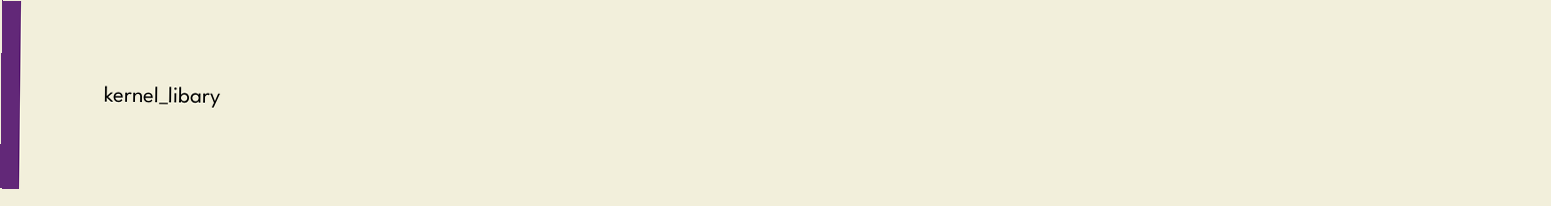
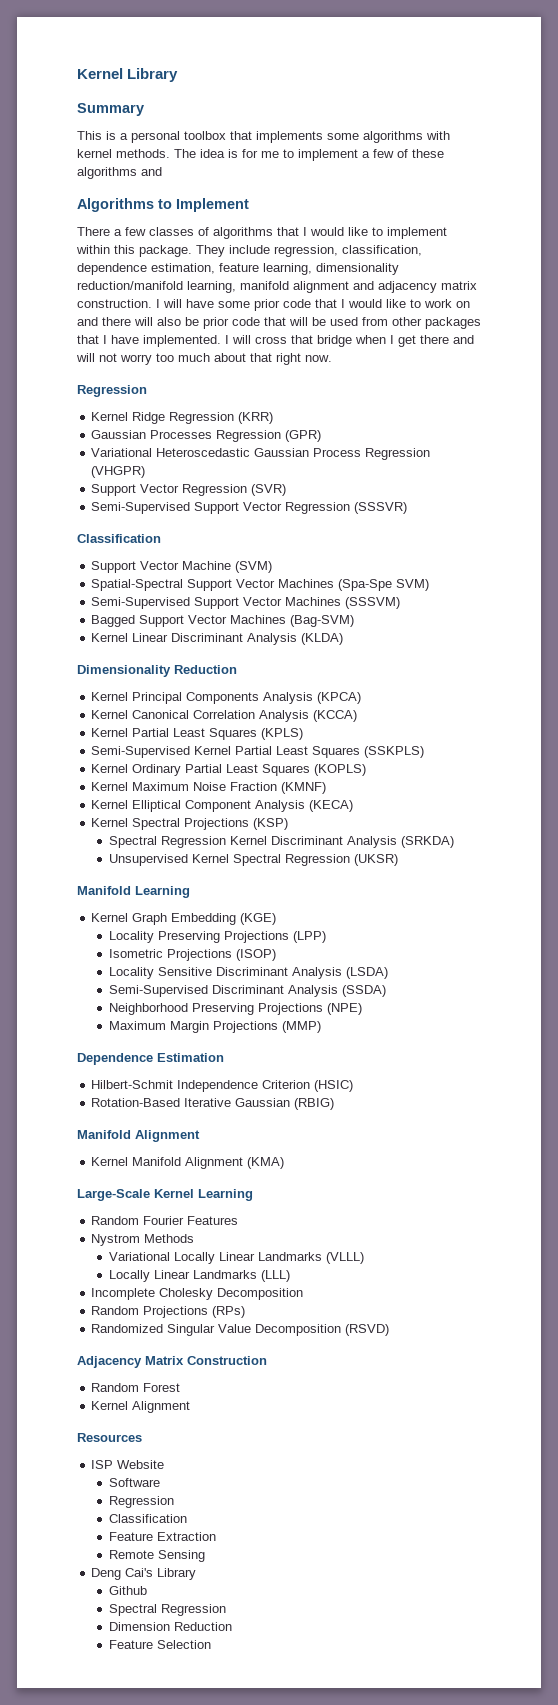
- kernel_libary
+ Kernel Library
+ Summary
+ This is a personal toolbox that implements some algorithms with kernel methods. The idea is for me to implement a few of these algorithms and
+ Algorithms to Implement
+ There a few classes of algorithms that I would like to implement within this package. They include regression, classification, dependence estimation, feature learning, dimensionality reduction/manifold learning, manifold alignment and adjacency matrix construction. I will have some prior code that I would like to work on and there will also be prior code that will be used from other packages that I have implemented. I will cross that bridge when I get there and will not worry too much about that right now.
+ Regression
+ Kernel Ridge Regression (KRR)
+ Gaussian Processes Regression (GPR)
+ Variational Heteroscedastic Gaussian Process Regression (VHGPR)
+ Support Vector Regression (SVR)
+ Semi-Supervised Support Vector Regression (SSSVR)
+ Classification
+ Support Vector Machine (SVM)
+ Spatial-Spectral Support Vector Machines (Spa-Spe SVM)
+ Semi-Supervised Support Vector Machines (SSSVM)
+ Bagged Support Vector Machines (Bag-SVM)
+ Kernel Linear Discriminant Analysis (KLDA)
+ Dimensionality Reduction
+ Kernel Principal Components Analysis (KPCA)
+ Kernel Canonical Correlation Analysis (KCCA)
+ Kernel Partial Least Squares (KPLS)
+ Semi-Supervised Kernel Partial Least Squares (SSKPLS)
+ Kernel Ordinary Partial Least Squares (KOPLS)
+ Kernel Maximum Noise Fraction (KMNF)
+ Kernel Elliptical Component Analysis (KECA)
+ Kernel Spectral Projections (KSP)
+ Spectral Regression Kernel Discriminant Analysis (SRKDA)
+ Unsupervised Kernel Spectral Regression (UKSR)
+ Manifold Learning
+ Kernel Graph Embedding (KGE)
+ Locality Preserving Projections (LPP)
+ Isometric Projections (ISOP)
+ Locality Sensitive Discriminant Analysis (LSDA)
+ Semi-Supervised Discriminant Analysis (SSDA)
+ Neighborhood Preserving Projections (NPE)
+ Maximum Margin Projections (MMP)
+ Dependence Estimation
+ Hilbert-Schmit Independence Criterion (HSIC)
+ Rotation-Based Iterative Gaussian (RBIG)
+ Manifold Alignment
+ Kernel Manifold Alignment (KMA)
+ Large-Scale Kernel Learning
+ Random Fourier Features
+ Nystrom Methods
+ Variational Locally Linear Landmarks (VLLL)
+ Locally Linear Landmarks (LLL)
+ Incomplete Cholesky Decomposition
+ Random Projections (RPs)
+ Randomized Singular Value Decomposition (RSVD)
+ Adjacency Matrix Construction
+ Random Forest
+ Kernel Alignment
+ Resources
+ ISP Website
+ Software
+ Regression
+ Classification
+ Feature Extraction
+ Remote Sensing
+ Deng Cai's Library
+ Github
+ Spectral Regression
+ Dimension Reduction
+ Feature Selection

